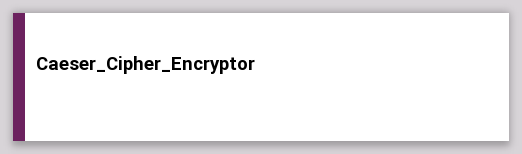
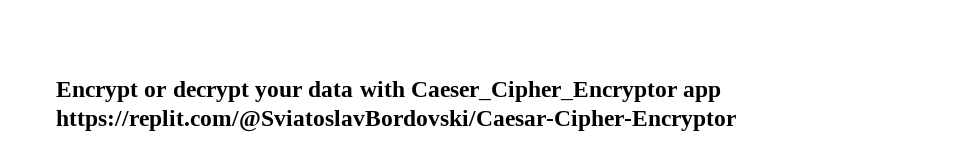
- Caeser_Cipher_Encryptor
+ Encrypt or decrypt your data with Caeser_Cipher_Encryptor app https://replit.com/@SviatoslavBordovski/Caesar-Cipher-Encryptor

